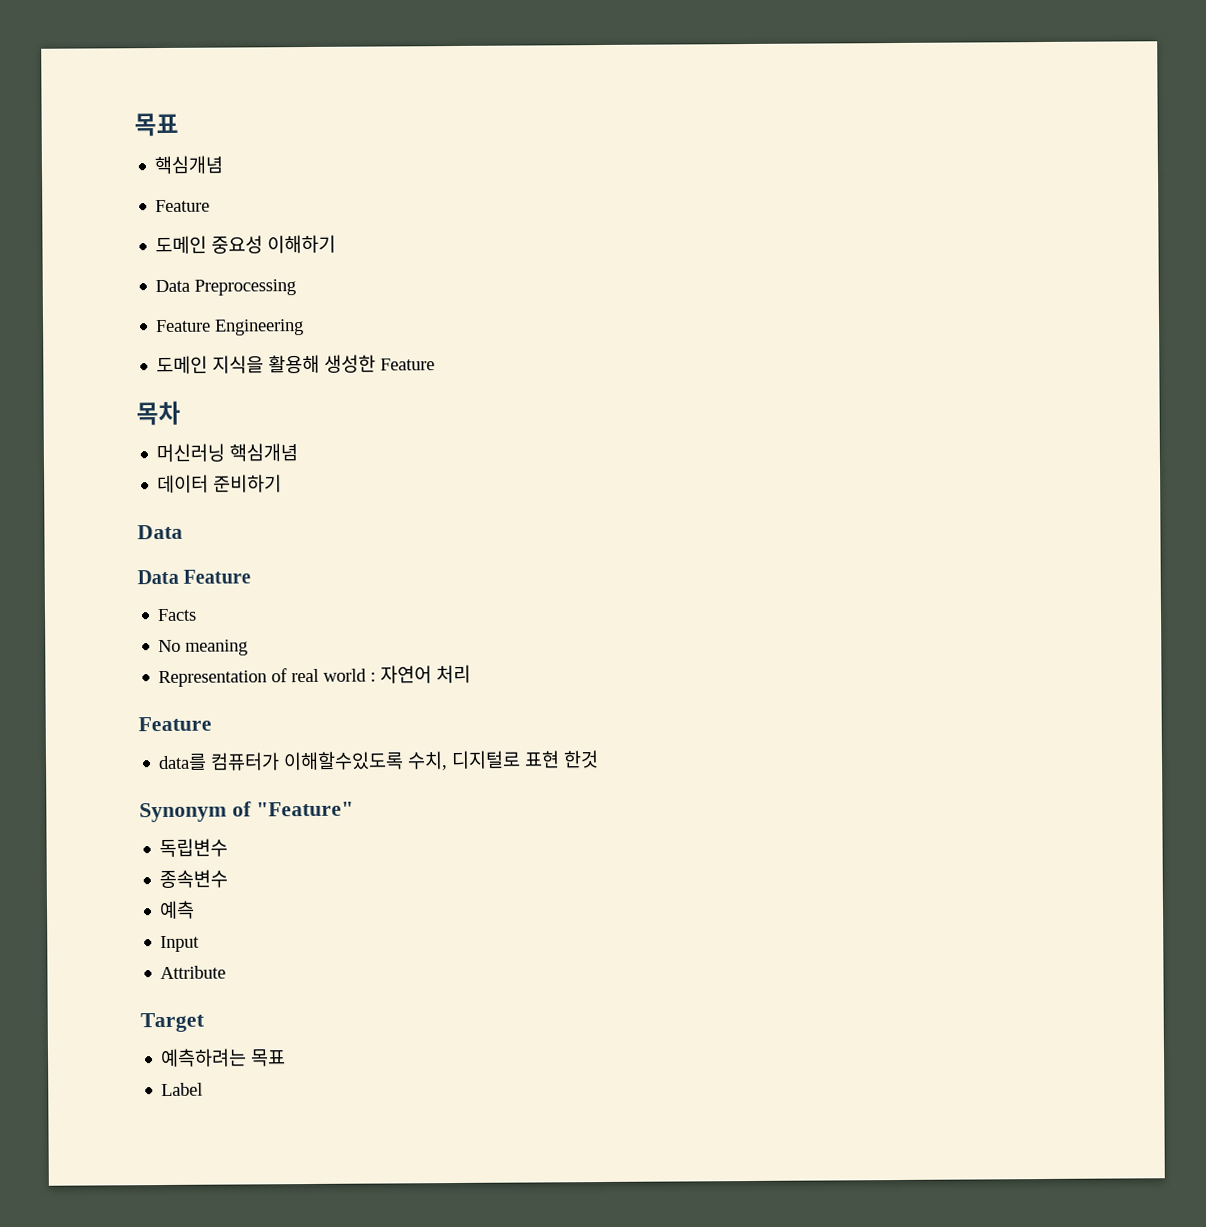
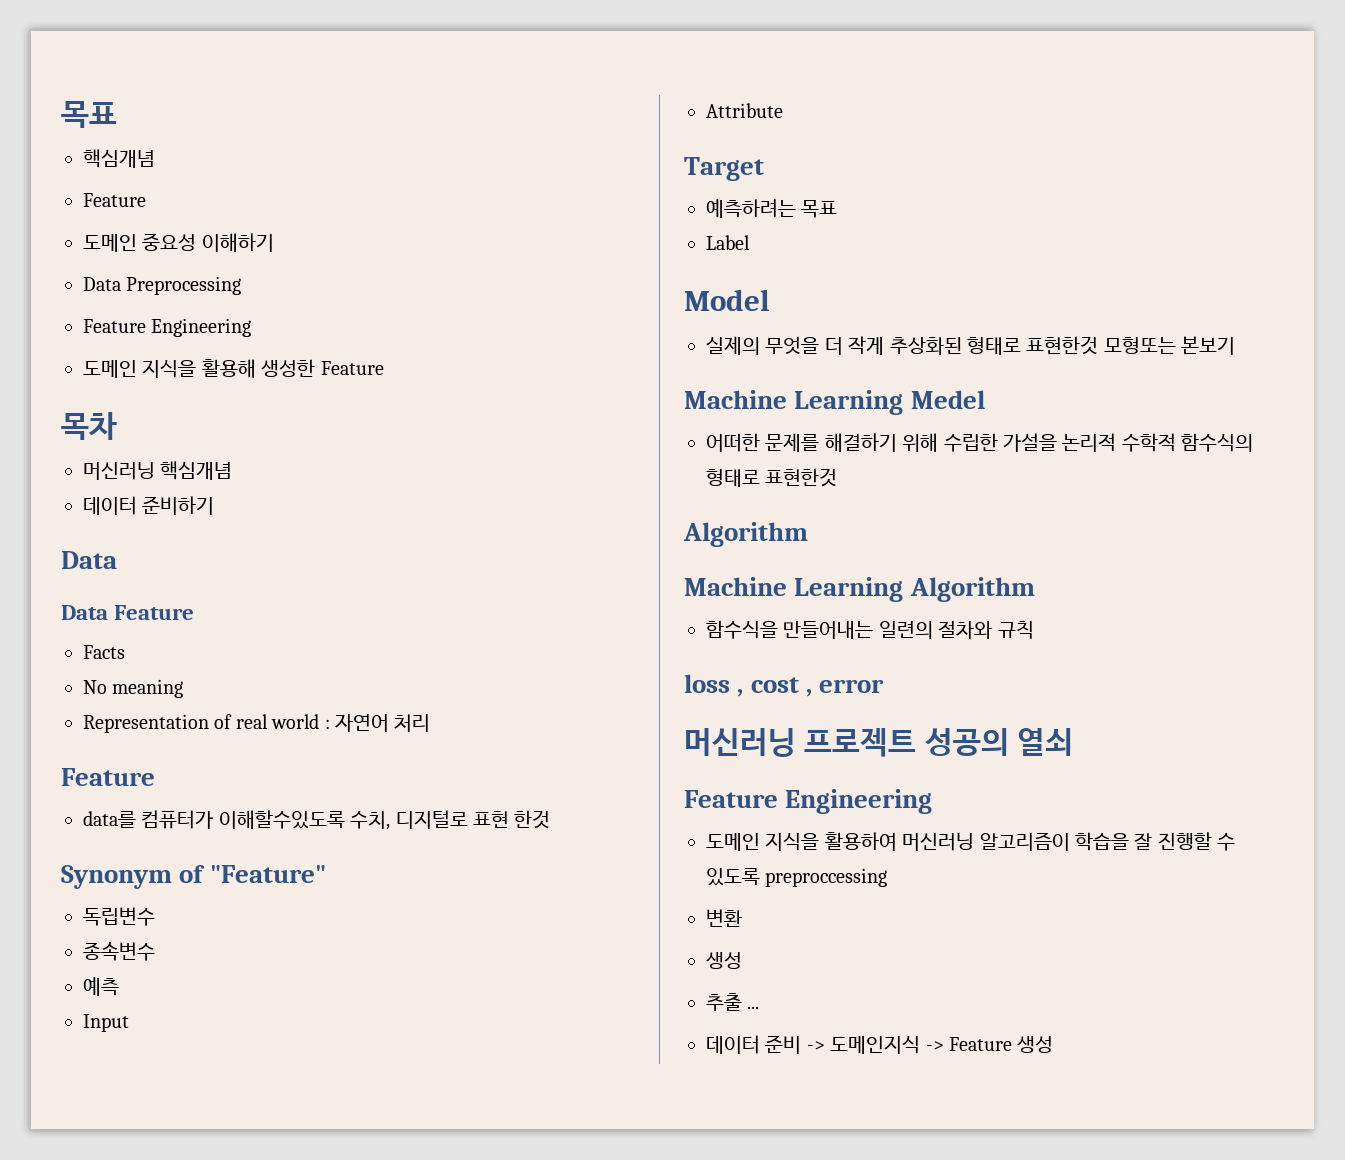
+ Model
+ 실제의 무엇을 더 작게 추상화된 형태로 표현한것 모형또는 본보기
+ Machine Learning Medel
+ 어떠한 문제를 해결하기 위해 수립한 가설을 논리적 수학적 함수식의 형태로 표현한것
+ Algorithm
+ Machine Learning Algorithm
+ 함수식을 만들어내는 일련의 절차와 규칙
+ loss , cost , error
+ 머신러닝 프로젝트 성공의 열쇠
+ Feature Engineering
+ 도메인 지식을 활용하여 머신러닝 알고리즘이 학습을 잘 진행할 수 있도록 preproccessing
+ 변환
+ 생성
+ 추출 ...
+ 데이터 준비 -> 도메인지식 -> Feature 생성

